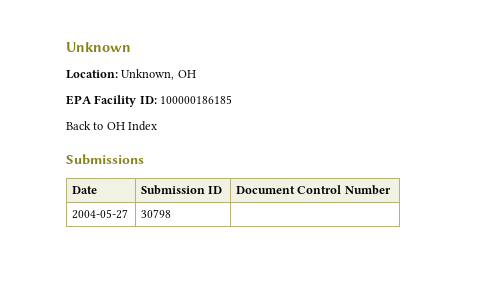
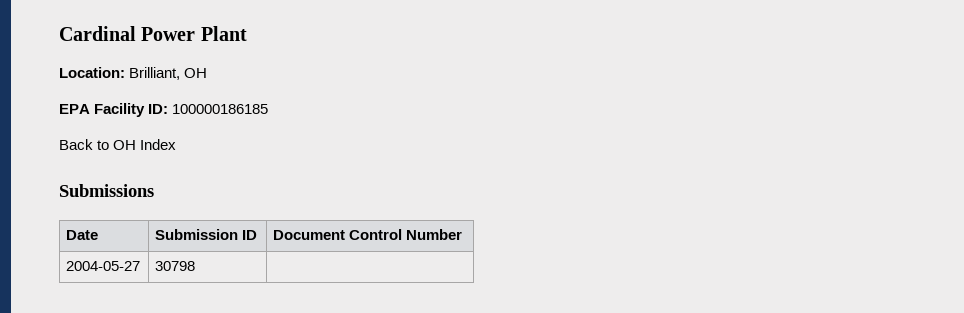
- Unknown
+ Cardinal Power Plant
- Location: Unknown, OH
+ Location: Brilliant, OH

